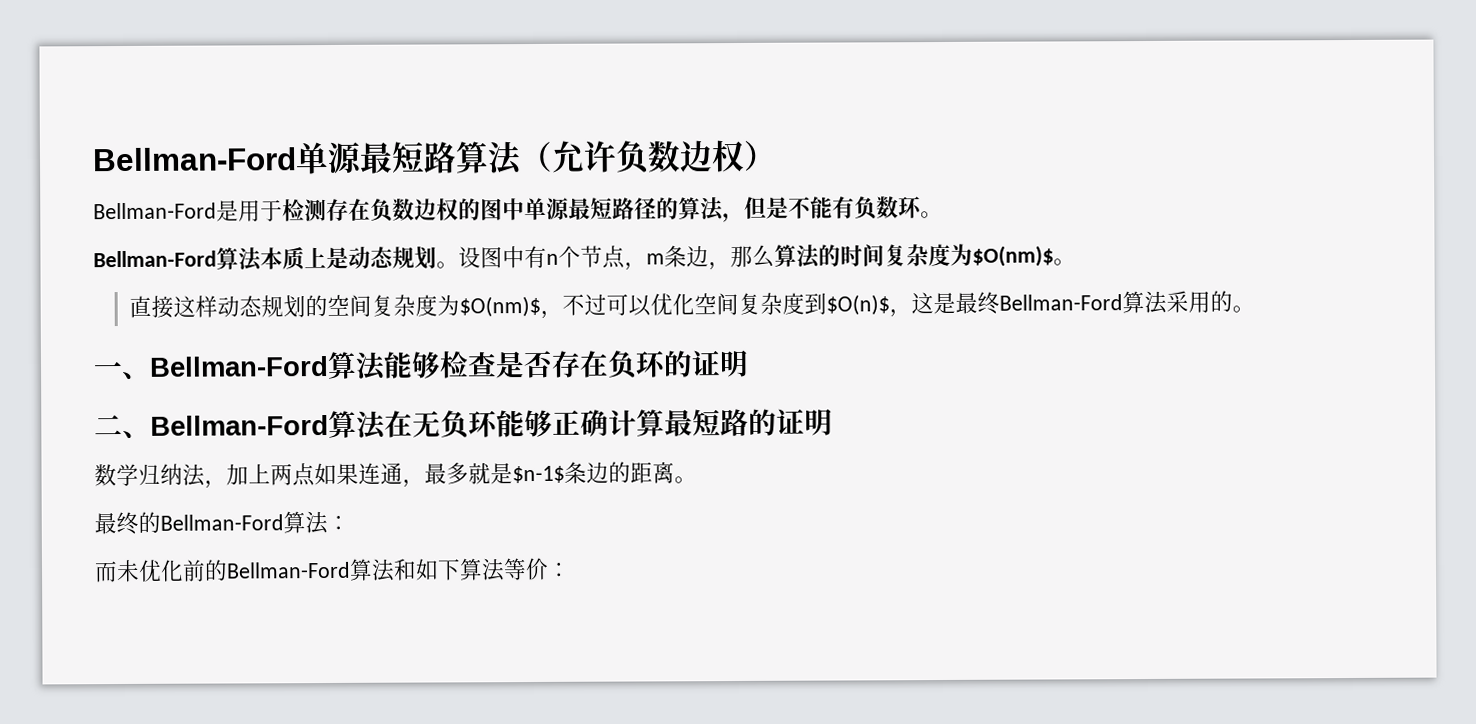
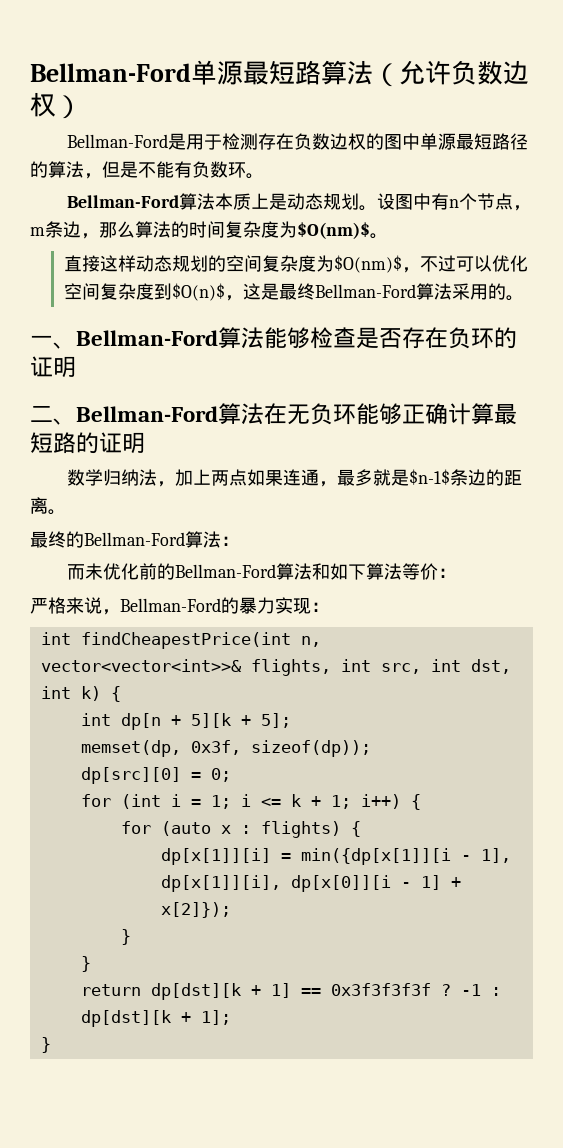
+ 严格来说，Bellman-Ford的暴力实现：
+ int findCheapestPrice(int n, vector<vector<int>>& flights, int src, int dst, int k) {
+ int dp[n + 5][k + 5];
+ memset(dp, 0x3f, sizeof(dp));
+ dp[src][0] = 0;
+ for (int i = 1; i <= k + 1; i++) {
+ for (auto x : flights) {
+ dp[x[1]][i] = min({dp[x[1]][i - 1], dp[x[1]][i], dp[x[0]][i - 1] + x[2]});
+ }
+ }
+ return dp[dst][k + 1] == 0x3f3f3f3f ? -1 : dp[dst][k + 1];
+ }

